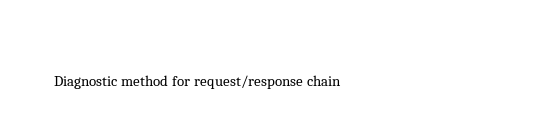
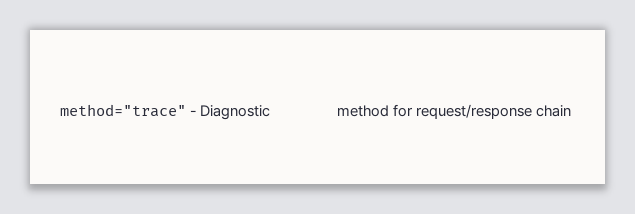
- Diagnostic method for request/response chain
+ method="trace" - Diagnostic method for request/response chain

